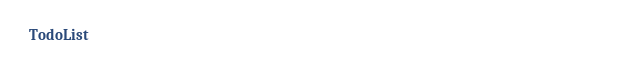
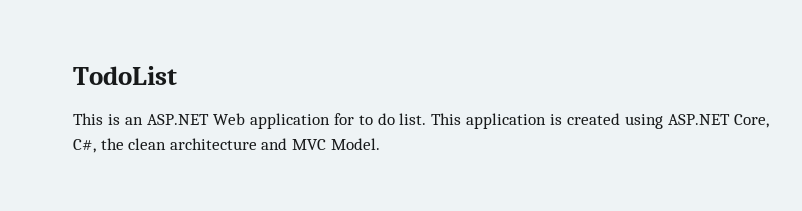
+ This is an ASP.NET Web application for to do list. This application is created using ASP.NET Core, C#, the clean architecture and MVC Model.

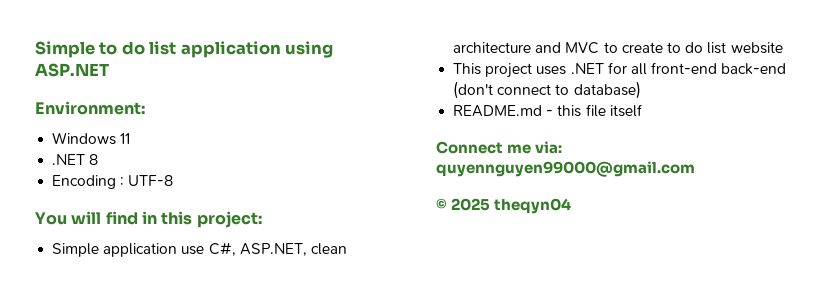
- TodoList
- This is an ASP.NET Web application for to do list. This application is created using ASP.NET Core, C#, the clean architecture and MVC Model.
+ Simple to do list application using ASP.NET
+ Environment:
+ Windows 11
+ .NET 8
+ Encoding : UTF-8
+ You will find in this project:
+ Simple application use C#, ASP.NET, clean architecture and MVC to create to do list website
+ This project uses .NET for all front-end back-end (don't connect to database)
+ README.md - this file itself
+ Connect me via: quyennguyen99000@gmail.com
+ © 2025 theqyn04

